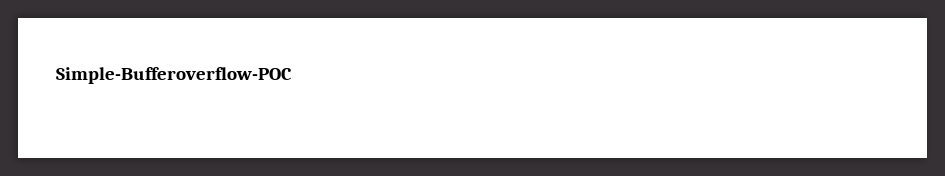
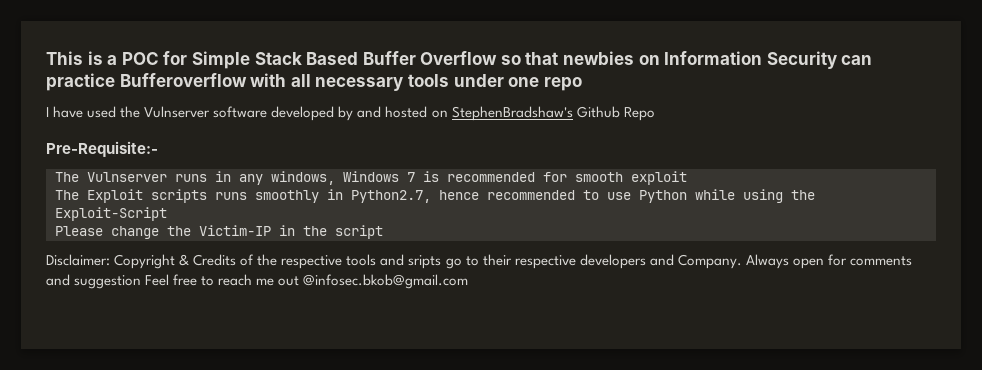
- Simple-Bufferoverflow-POC
+ This is a POC for Simple Stack Based Buffer Overflow so that newbies on Information Security can practice Bufferoverflow with all necessary tools under one repo
+ I have used the Vulnserver software developed by and hosted on StephenBradshaw's Github Repo
+ Pre-Requisite:-
+ The Vulnserver runs in any windows, Windows 7 is recommended for smooth exploit
+ The Exploit scripts runs smoothly in Python2.7, hence recommended to use Python while using the Exploit-Script
+ Please change the Victim-IP in the script
+ Disclaimer: Copyright & Credits of the respective tools and sripts go to their respective developers and Company. Always open for comments and suggestion Feel free to reach me out @infosec.bkob@gmail.com

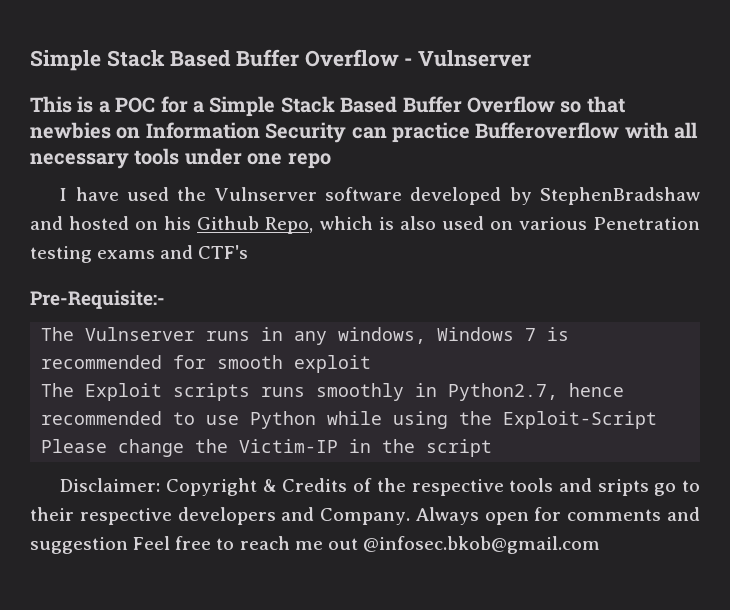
+ Simple Stack Based Buffer Overflow - Vulnserver
- This is a POC for Simple Stack Based Buffer Overflow so that newbies on Information Security can practice Bufferoverflow with all necessary tools under one repo
+ This is a POC for a Simple Stack Based Buffer Overflow so that newbies on Information Security can practice Bufferoverflow with all necessary tools under one repo
- I have used the Vulnserver software developed by and hosted on StephenBradshaw's Github Repo
+ I have used the Vulnserver software developed by StephenBradshaw and hosted on his Github Repo, which is also used on various Penetration testing exams and CTF's

